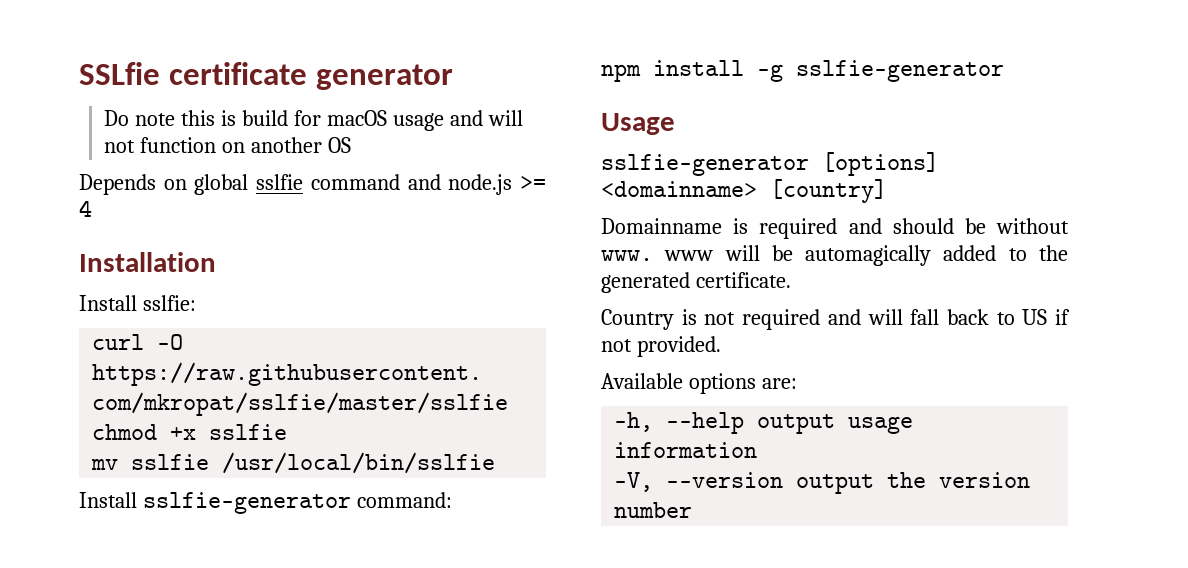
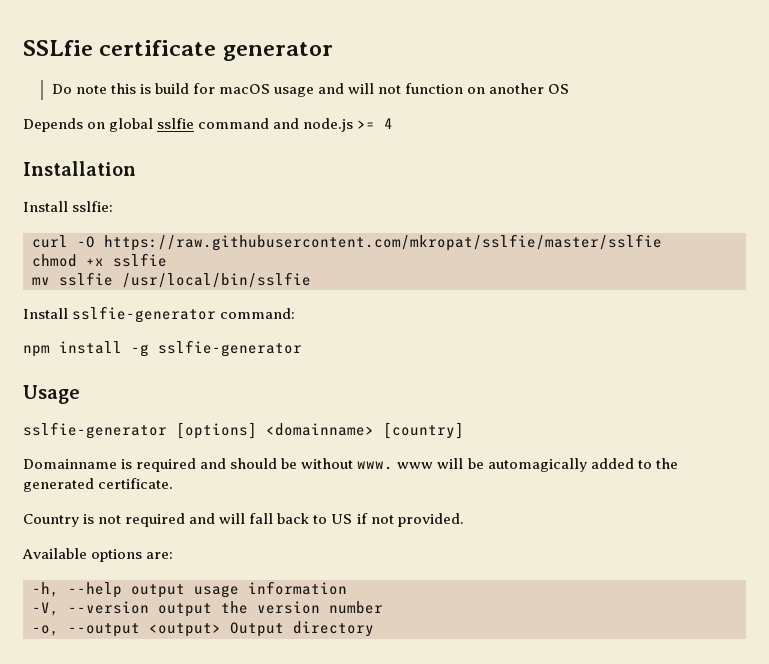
+ -o, --output <output> Output directory

